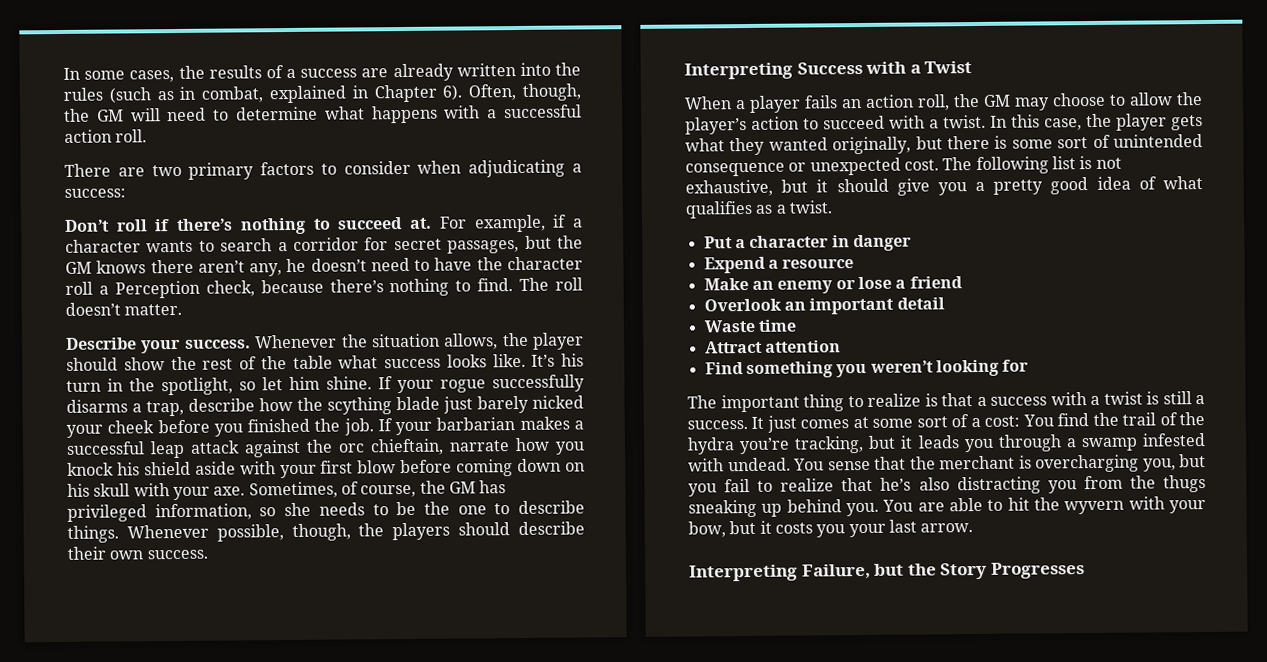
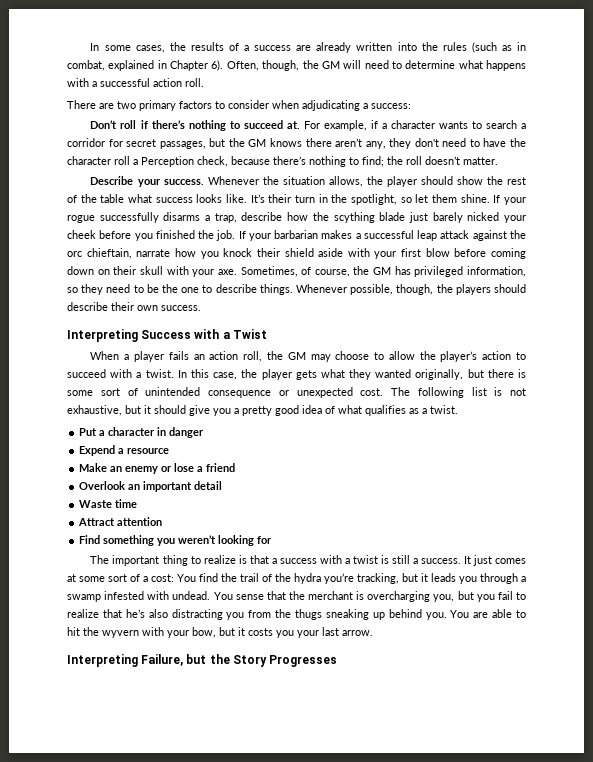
- For example, if a character wants to search a corridor for secret passages, but the GM knows there aren’t any, he doesn’t need to have the character roll a Perception check, because there’s nothing to find. The roll doesn’t matter.
+ For example, if a character wants to search a corridor for secret passages, but the GM knows there aren’t any, they don't need to have the character roll a Perception check, because there’s nothing to find; the roll doesn’t matter.
- It’s his turn in the spotlight, so let him shine.
+ It’s their turn in the spotlight, so let them shine.
- If your barbarian makes a successful leap attack against the orc chieftain, narrate how you knock his shield aside with your first blow before coming down on his skull with your axe.
+ If your barbarian makes a successful leap attack against the orc chieftain, narrate how you knock their shield aside with your first blow before coming down on their skull with your axe.
- Sometimes, of course, the GM has privileged information, so she needs to be the one to describe things.
+ Sometimes, of course, the GM has privileged information, so they need to be the one to describe things.

